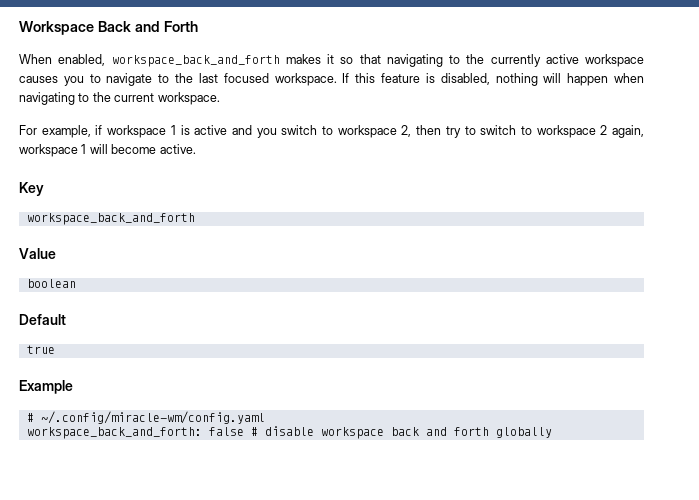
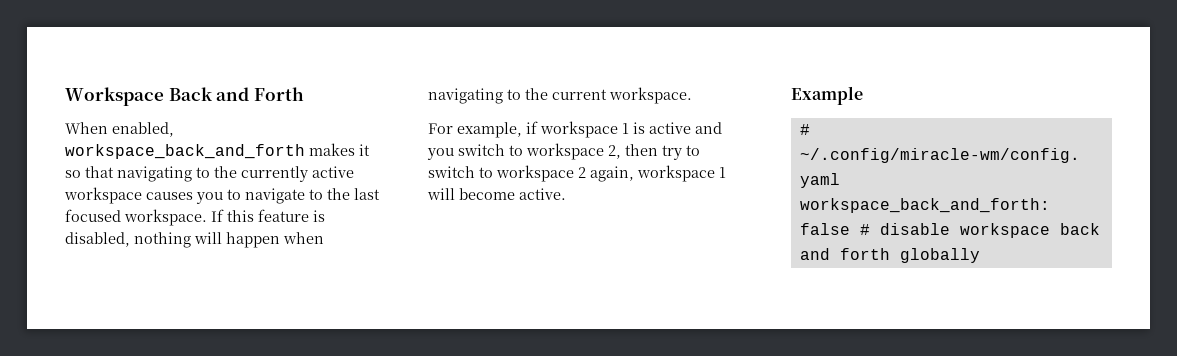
- Key
- workspace_back_and_forth
- Value
- boolean
- Default
- true

